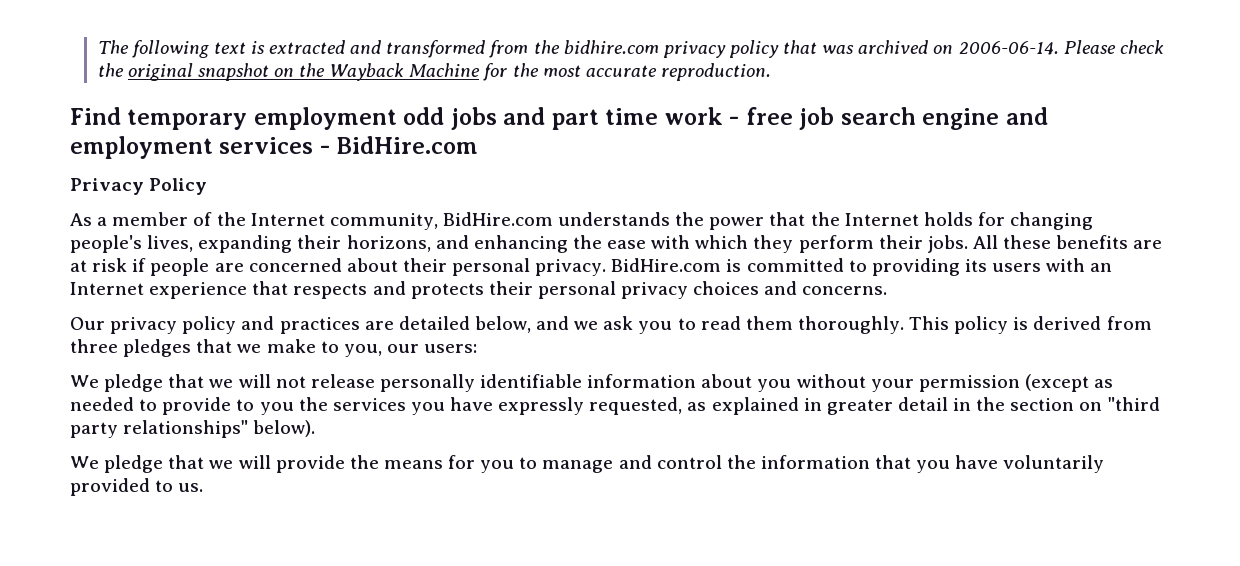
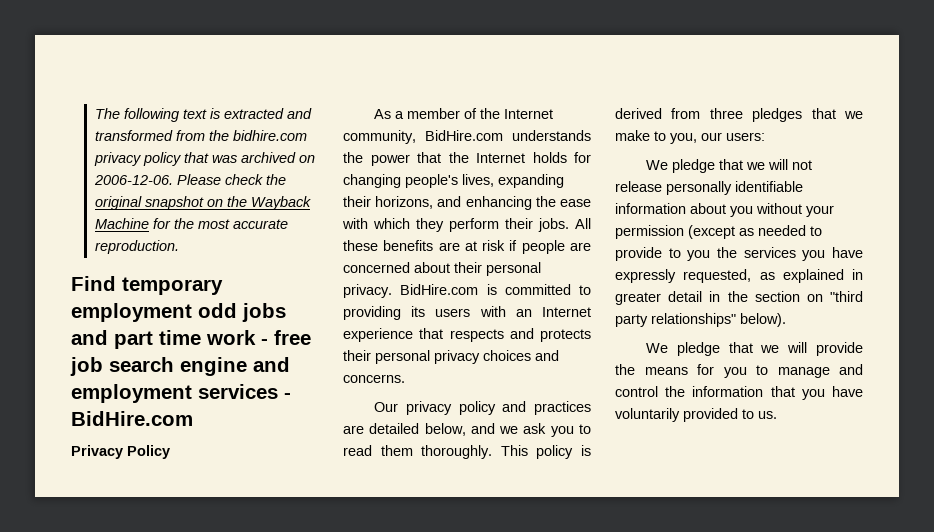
- The following text is extracted and transformed from the bidhire.com privacy policy that was archived on 2006-06-14.
+ The following text is extracted and transformed from the bidhire.com privacy policy that was archived on 2006-12-06.

